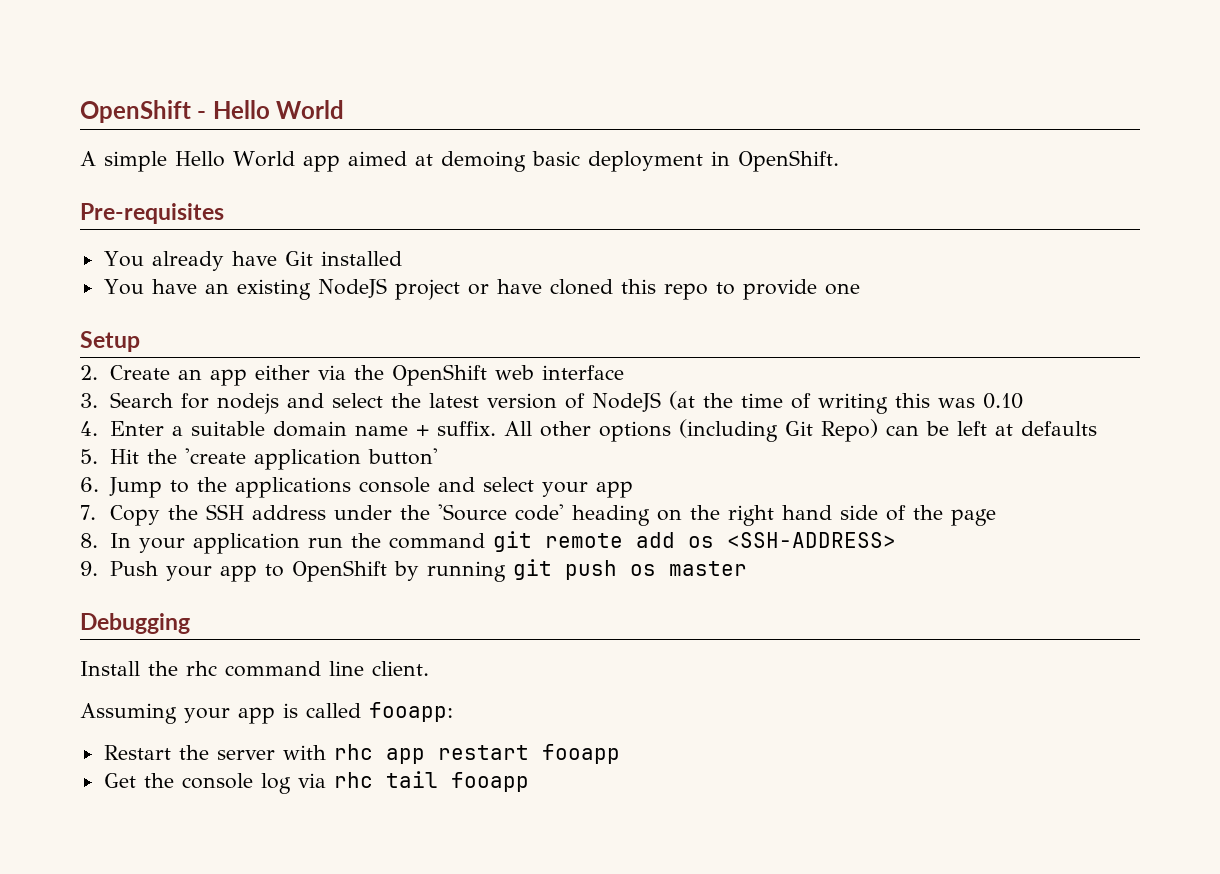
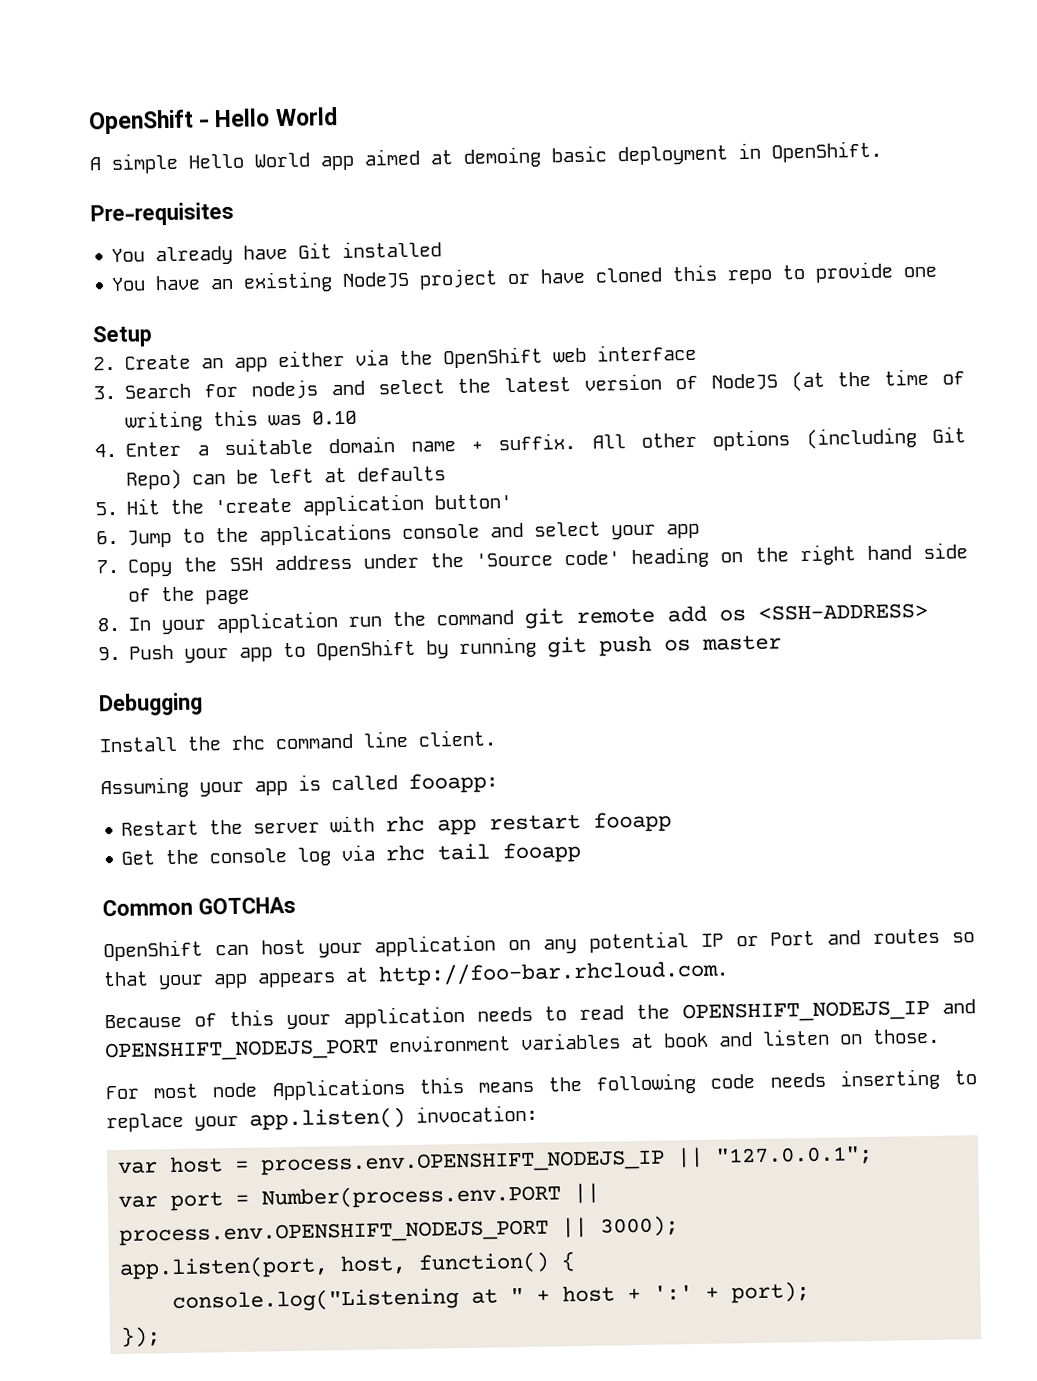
+ Common GOTCHAs
+ OpenShift can host your application on any potential IP or Port and routes so that your app appears at http://foo-bar.rhcloud.com.
+ Because of this your application needs to read the OPENSHIFT_NODEJS_IP and OPENSHIFT_NODEJS_PORT environment variables at book and listen on those.
+ For most node Applications this means the following code needs inserting to replace your app.listen() invocation:
+ var host = process.env.OPENSHIFT_NODEJS_IP || "127.0.0.1";
+ var port = Number(process.env.PORT || process.env.OPENSHIFT_NODEJS_PORT || 3000);
+ app.listen(port, host, function() {
+ console.log("Listening at " + host + ':' + port);
+ });

